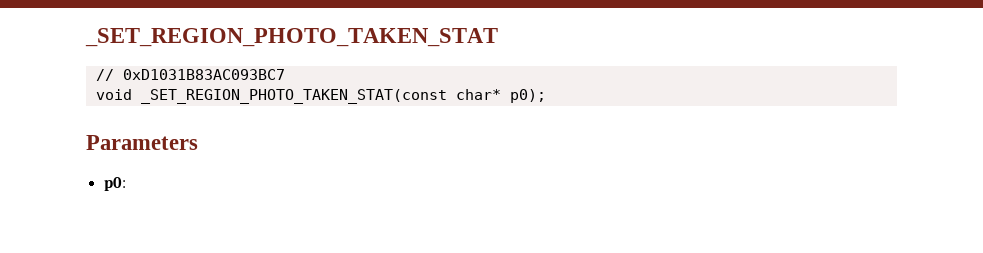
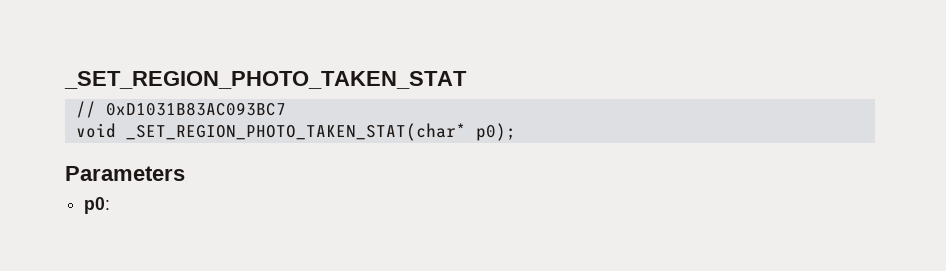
- void _SET_REGION_PHOTO_TAKEN_STAT(const char* p0);
+ void _SET_REGION_PHOTO_TAKEN_STAT(char* p0);

